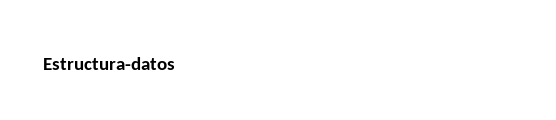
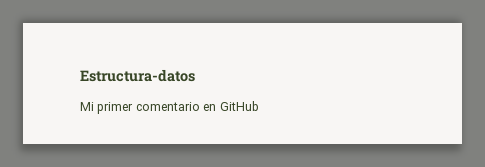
+ Mi primer comentario en GitHub

